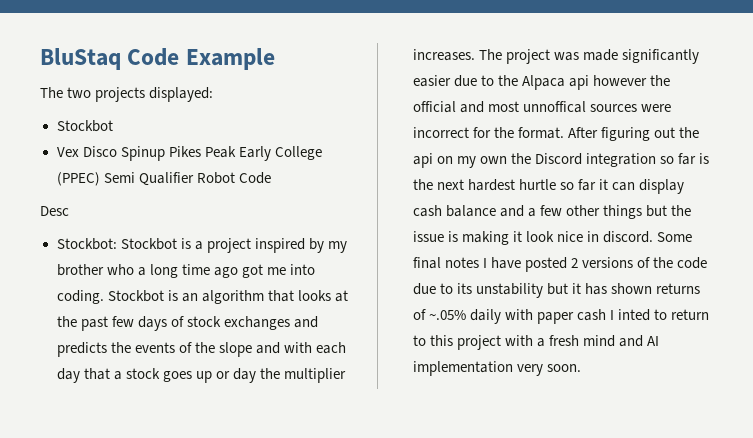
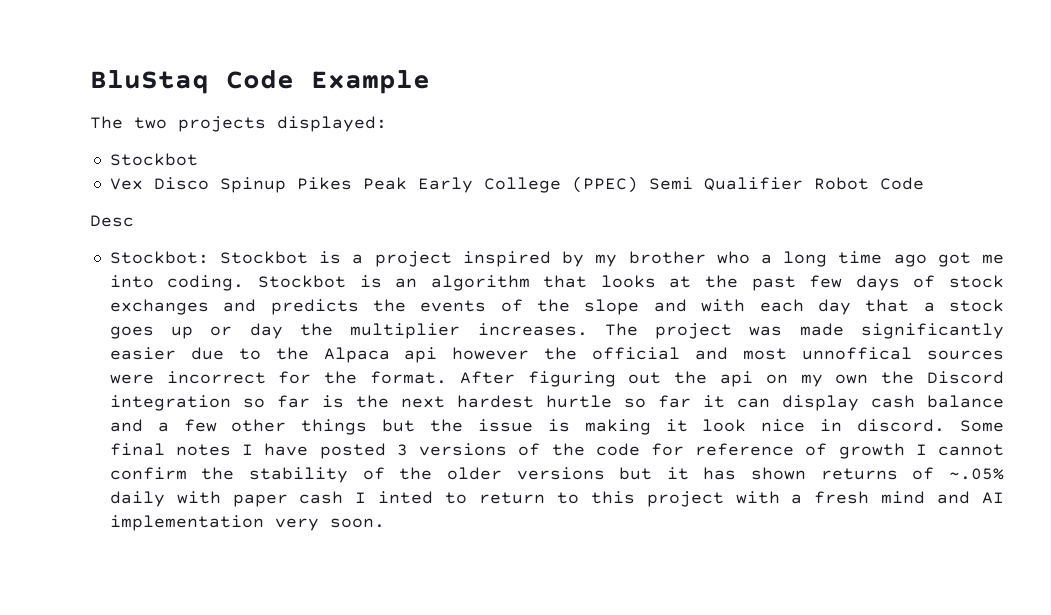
- Some final notes I have posted 2 versions of the code due to its unstability but it has shown returns of ~.05% daily with paper cash I inted to return to this project with a fresh mind and AI implementation very soon.
+ Some final notes I have posted 3 versions of the code for reference of growth I cannot confirm the stability of the older versions but it has shown returns of ~.05% daily with paper cash I inted to return to this project with a fresh mind and AI implementation very soon.

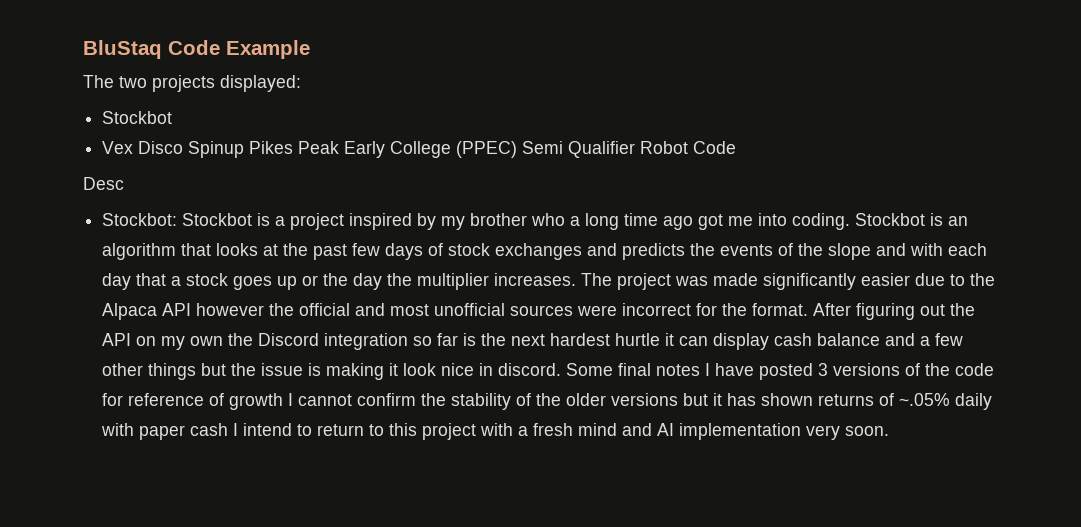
- Stockbot is an algorithm that looks at the past few days of stock exchanges and predicts the events of the slope and with each day that a stock goes up or day the multiplier increases.
+ Stockbot is an algorithm that looks at the past few days of stock exchanges and predicts the events of the slope and with each day that a stock goes up or the day the multiplier increases.
- The project was made significantly easier due to the Alpaca api however the official and most unnoffical sources were incorrect for the format.
+ The project was made significantly easier due to the Alpaca API however the official and most unofficial sources were incorrect for the format.
- After figuring out the api on my own the Discord integration so far is the next hardest hurtle so far it can display cash balance and a few other things but the issue is making it look nice in discord.
+ After figuring out the API on my own the Discord integration so far is the next hardest hurtle it can display cash balance and a few other things but the issue is making it look nice in discord.
- Some final notes I have posted 3 versions of the code for reference of growth I cannot confirm the stability of the older versions but it has shown returns of ~.05% daily with paper cash I inted to return to this project with a fresh mind and AI implementation very soon.
+ Some final notes I have posted 3 versions of the code for reference of growth I cannot confirm the stability of the older versions but it has shown returns of ~.05% daily with paper cash I intend to return to this project with a fresh mind and AI implementation very soon.

